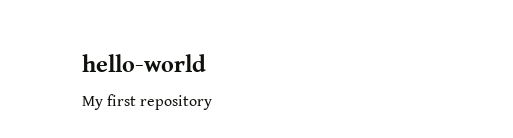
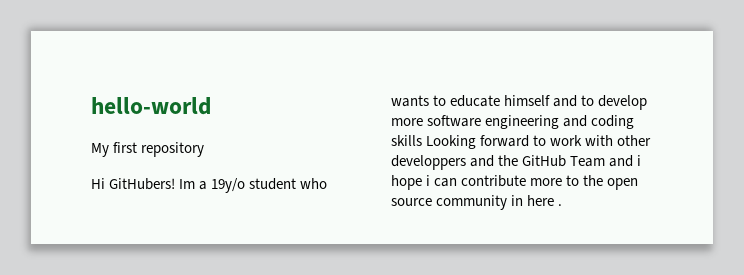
+ Hi GitHubers! Im a 19y/o student who wants to educate himself and to develop more software engineering and coding skills Looking forward to work with other developpers and the GitHub Team and i hope i can contribute more to the open source community in here .

